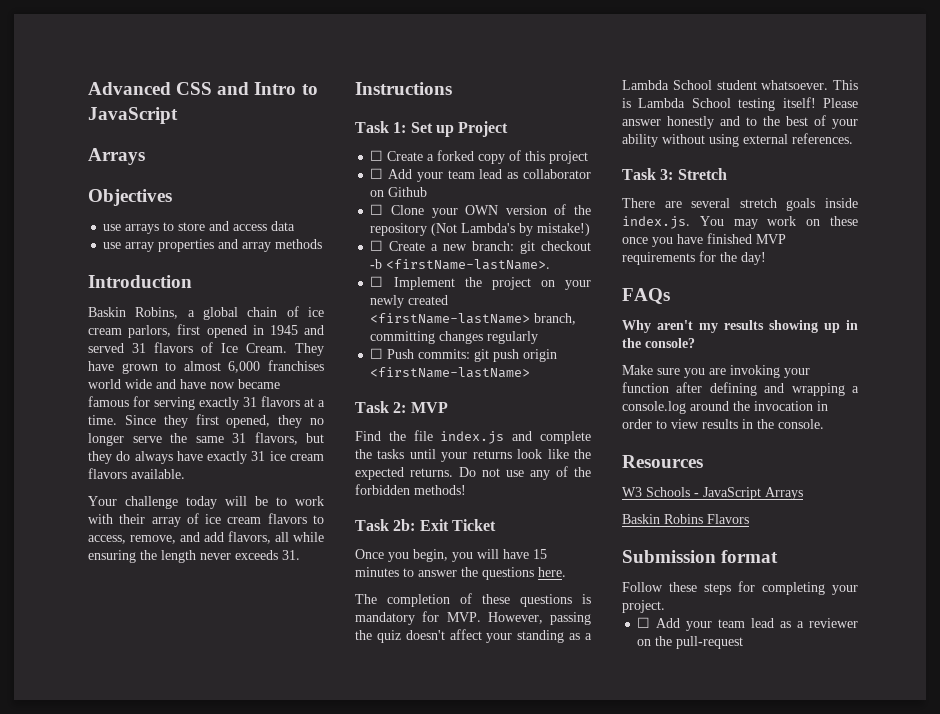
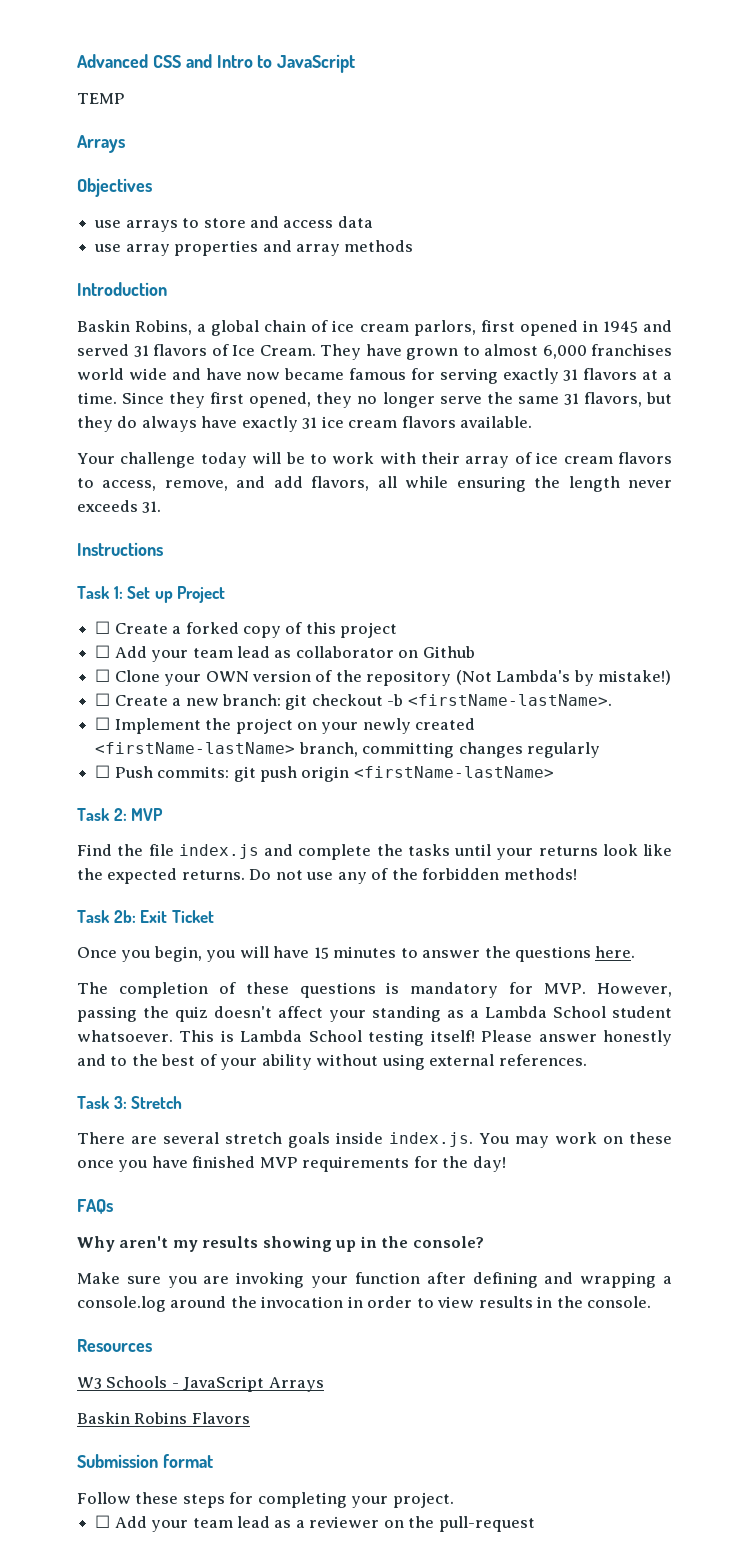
+ TEMP

